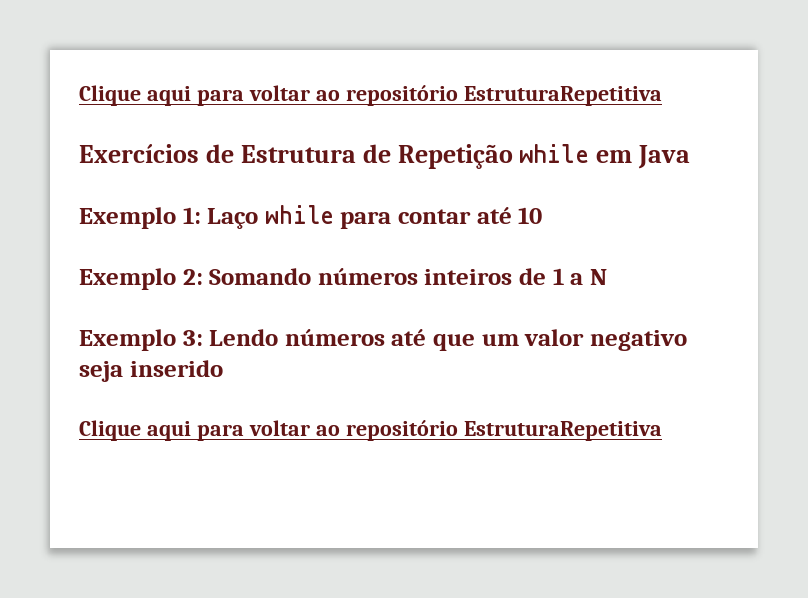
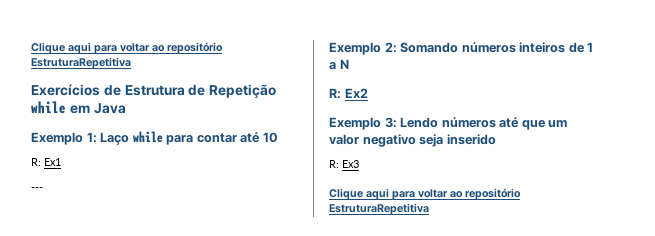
+ R: Ex1
+ ---
+ R: Ex2
+ R: Ex3

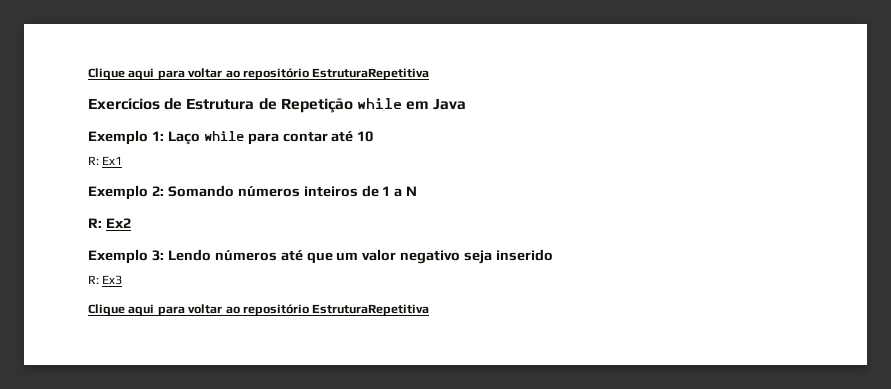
- ---

